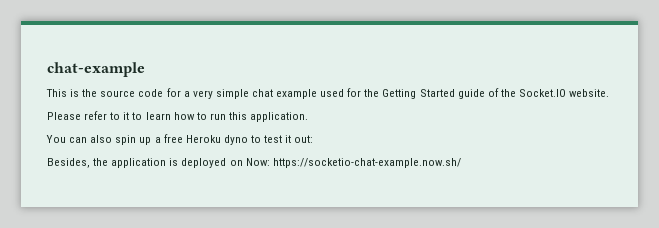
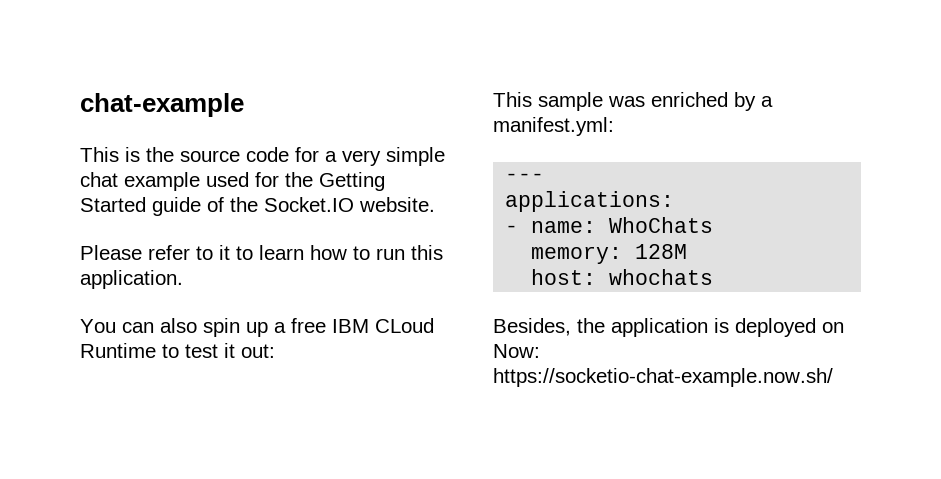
- You can also spin up a free Heroku dyno to test it out:
+ You can also spin up a free IBM CLoud Runtime to test it out:
+ This sample was enriched by a manifest.yml:
+ ---
+ applications:
+ - name: WhoChats
+ memory: 128M
+ host: whochats

